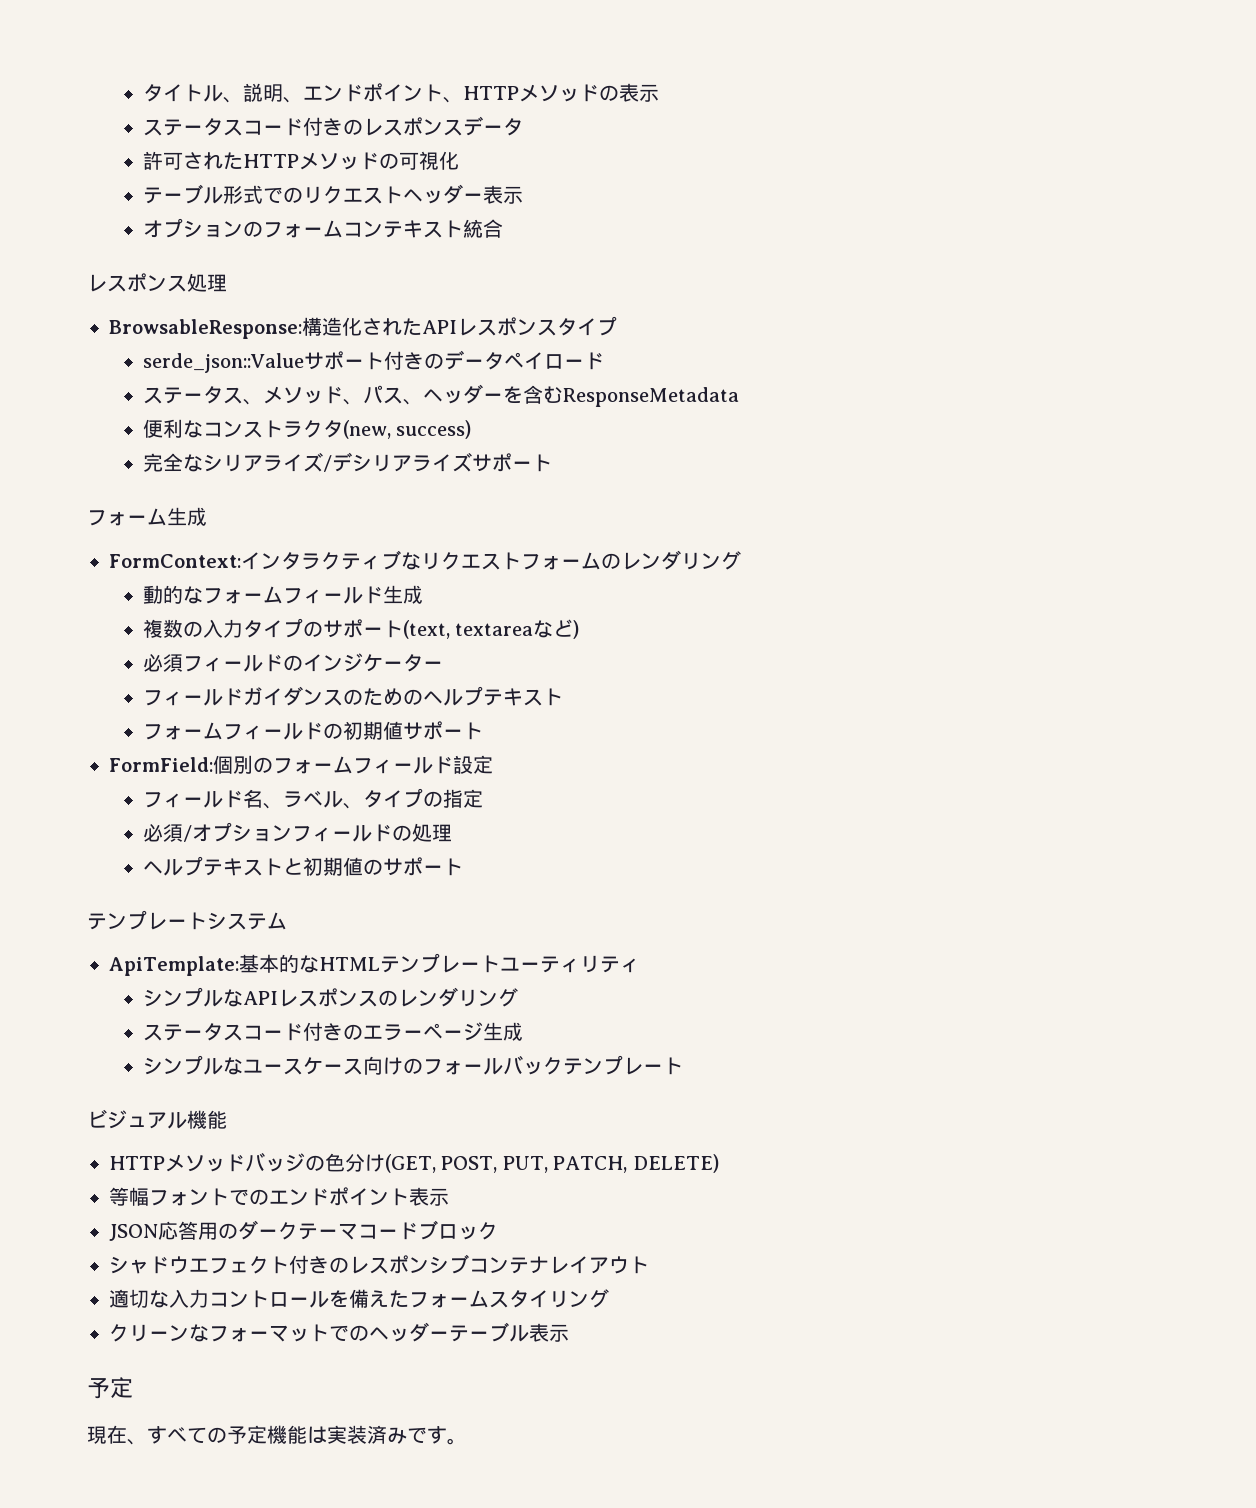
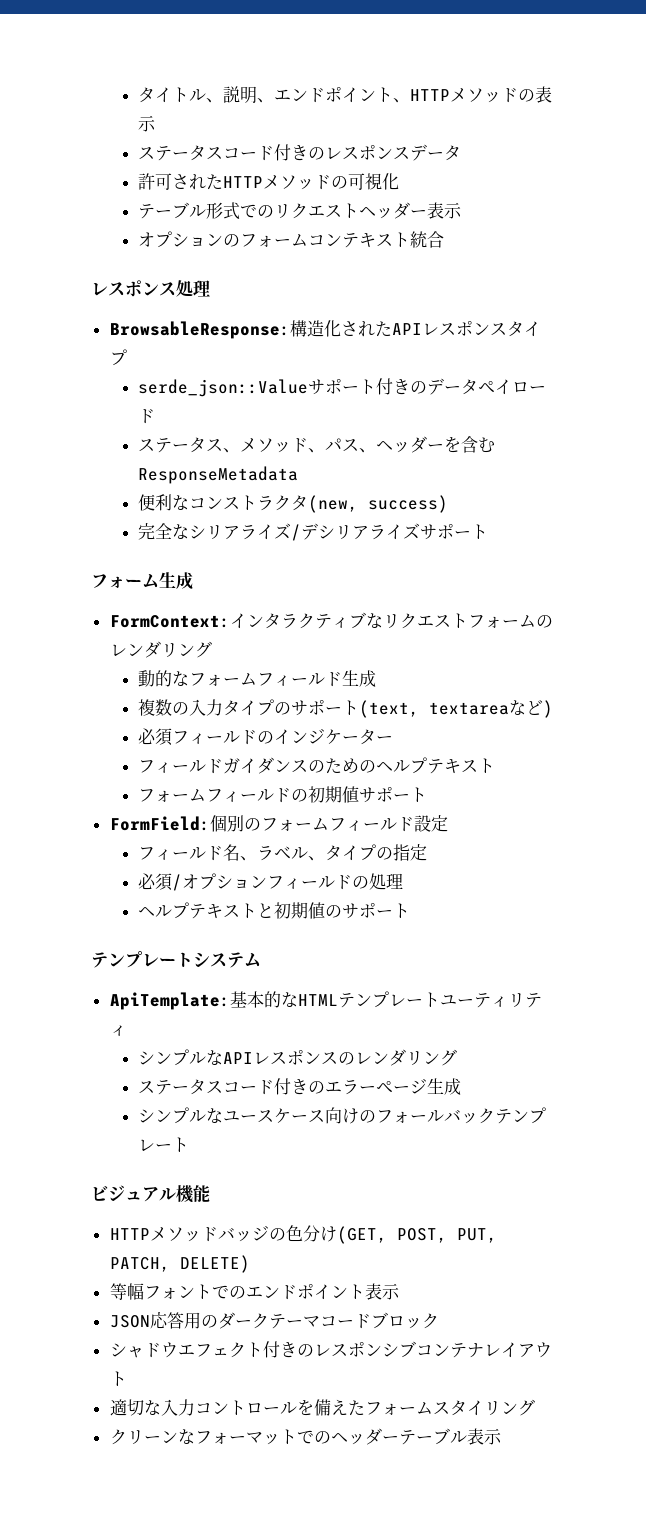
  クリーンなフォーマットでのヘッダーテーブル表示
- 予定
- 現在、すべての予定機能は実装済みです。

